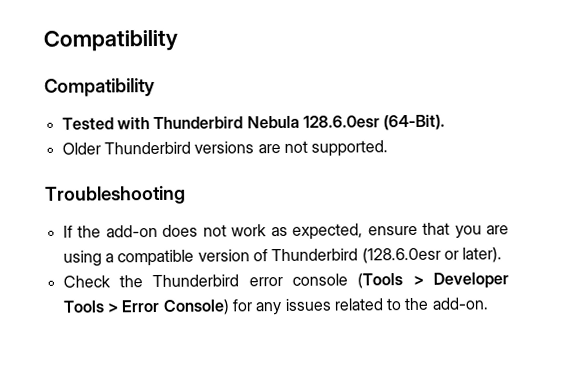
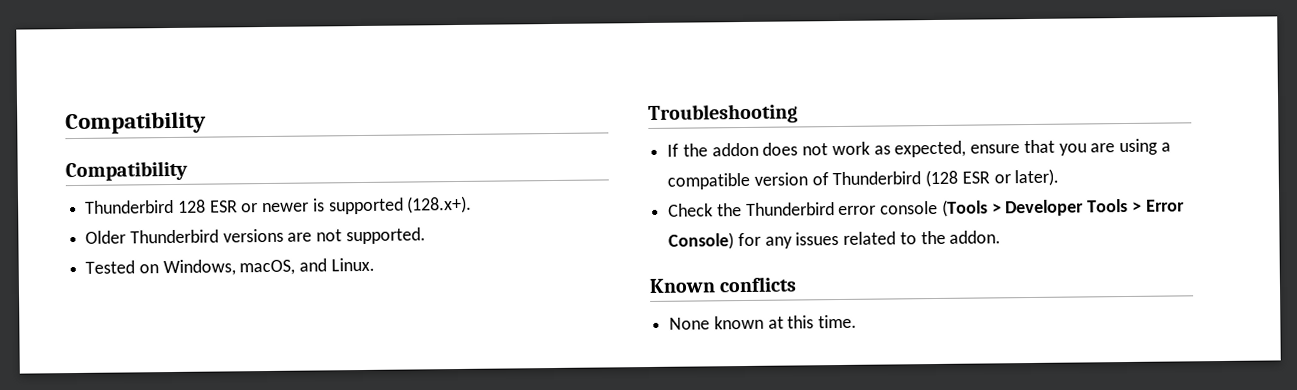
- Tested with Thunderbird Nebula 128.6.0esr (64-Bit).
+ Thunderbird 128 ESR or newer is supported (128.x+).
+ Tested on Windows, macOS, and Linux.
- If the add-on does not work as expected, ensure that you are using a compatible version of Thunderbird (128.6.0esr or later).
+ If the addon does not work as expected, ensure that you are using a compatible version of Thunderbird (128 ESR or later).
- Check the Thunderbird error console (Tools > Developer Tools > Error Console) for any issues related to the add-on.
+ Check the Thunderbird error console (Tools > Developer Tools > Error Console) for any issues related to the addon.
+ Known conflicts
+ None known at this time.

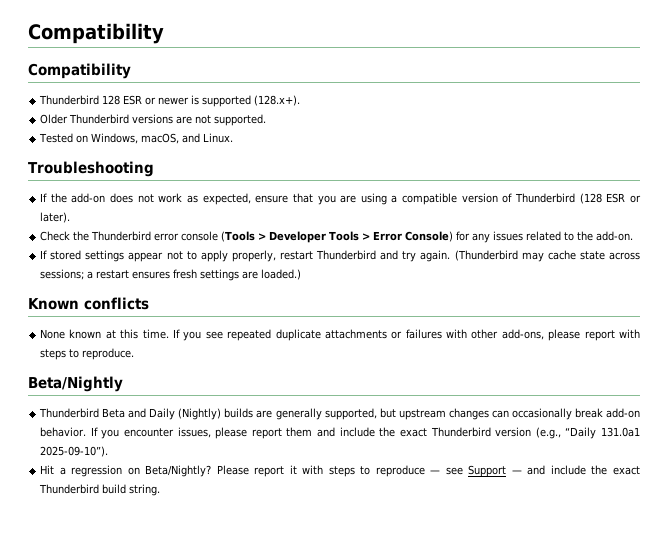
- If the addon does not work as expected, ensure that you are using a compatible version of Thunderbird (128 ESR or later).
+ If the add-on does not work as expected, ensure that you are using a compatible version of Thunderbird (128 ESR or later).
- Check the Thunderbird error console (Tools > Developer Tools > Error Console) for any issues related to the addon.
+ Check the Thunderbird error console (Tools > Developer Tools > Error Console) for any issues related to the add-on.
+ If stored settings appear not to apply properly, restart Thunderbird and try again. (Thunderbird may cache state across sessions; a restart ensures fresh settings are loaded.)
+ If you see repeated duplicate attachments or failures with other add‑ons, please report with steps to reproduce.
+ Beta/Nightly
+ Thunderbird Beta and Daily (Nightly) builds are generally supported, but upstream changes can occasionally break add‑on behavior. If you encounter issues, please report them and include the exact Thunderbird version (e.g., “Daily 131.0a1 2025‑09‑10”).
+ Hit a regression on Beta/Nightly? Please report it with steps to reproduce — see Support — and include the exact Thunderbird build string.

